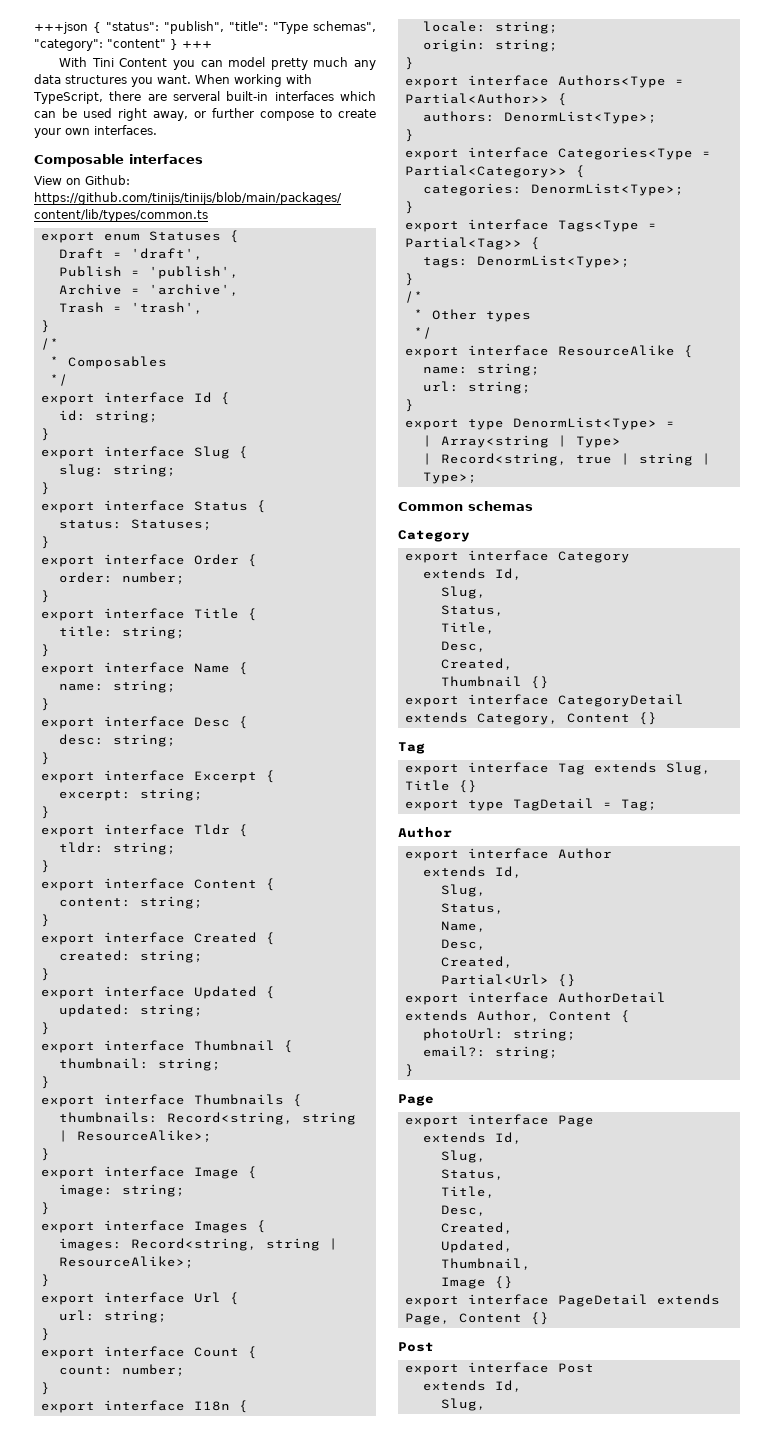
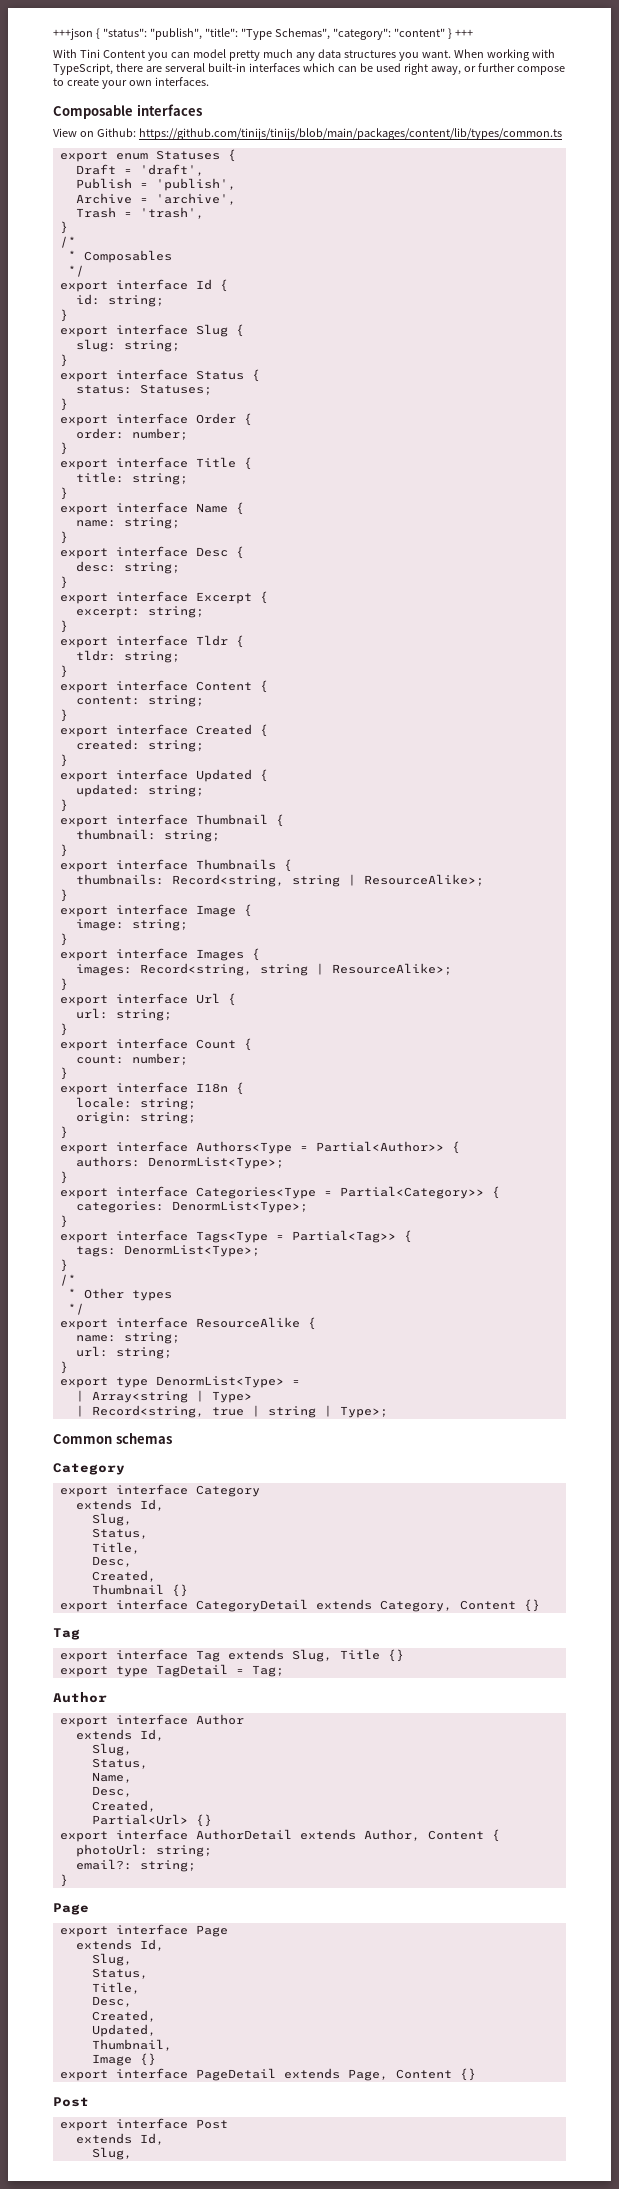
- +++json { "status": "publish", "title": "Type schemas", "category": "content" } +++
+ +++json { "status": "publish", "title": "Type Schemas", "category": "content" } +++

